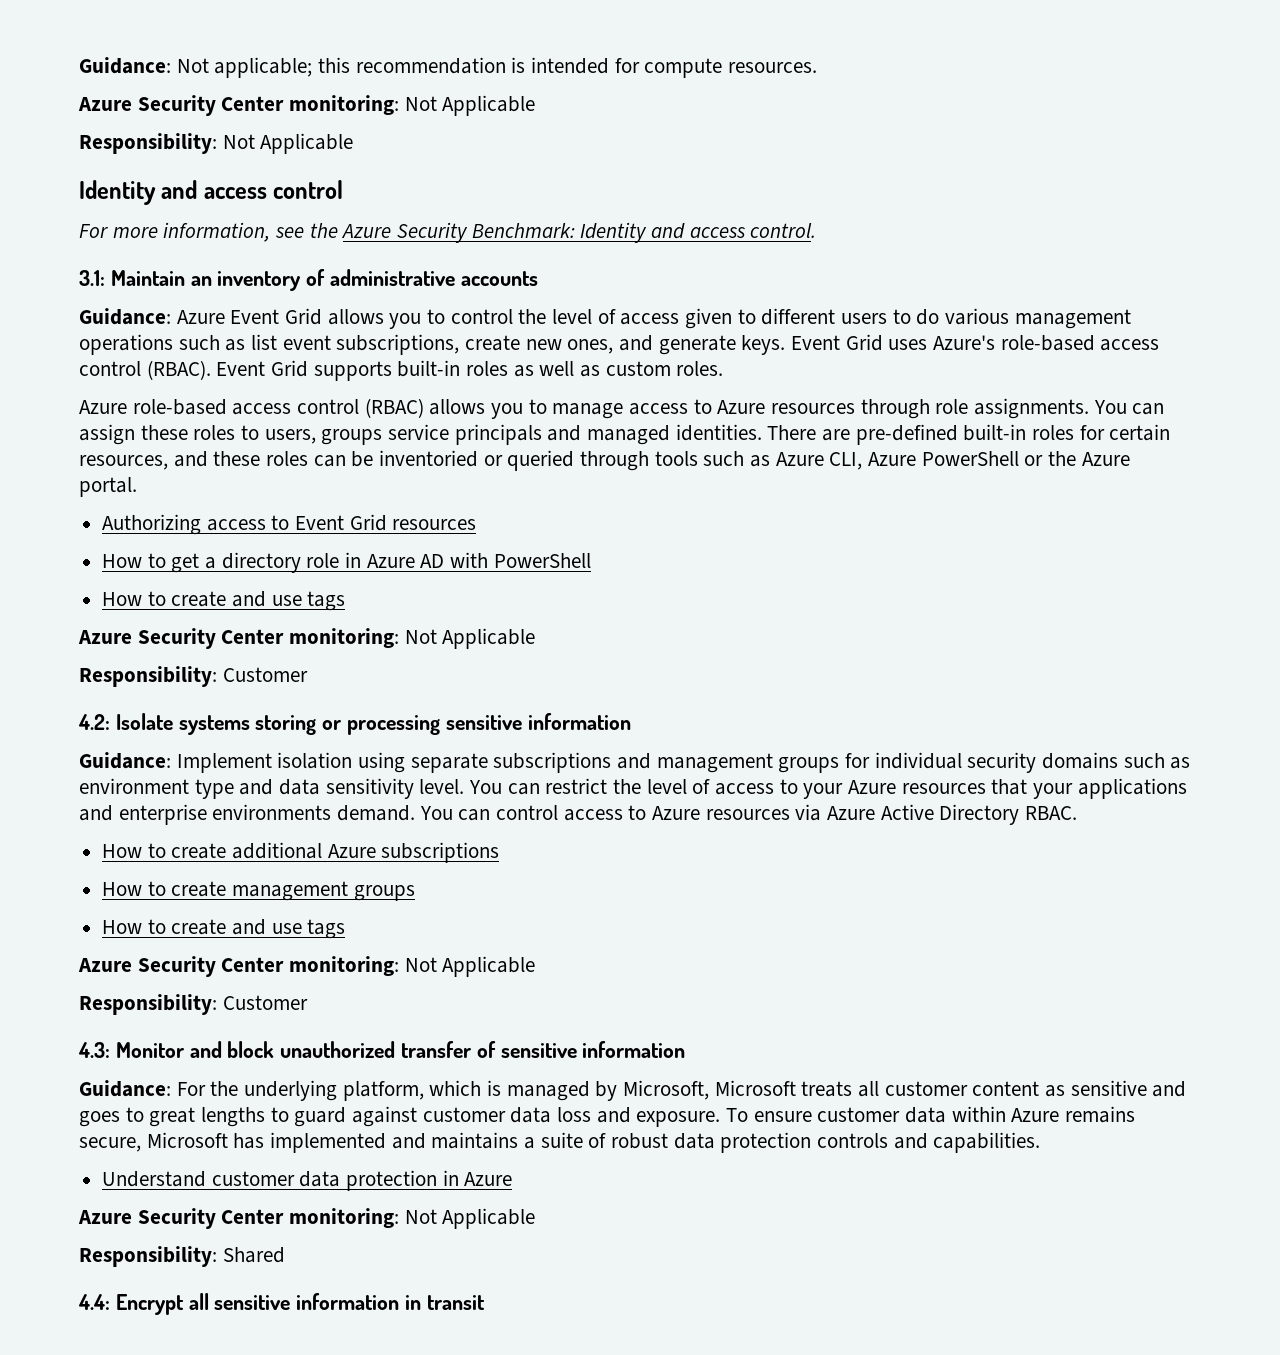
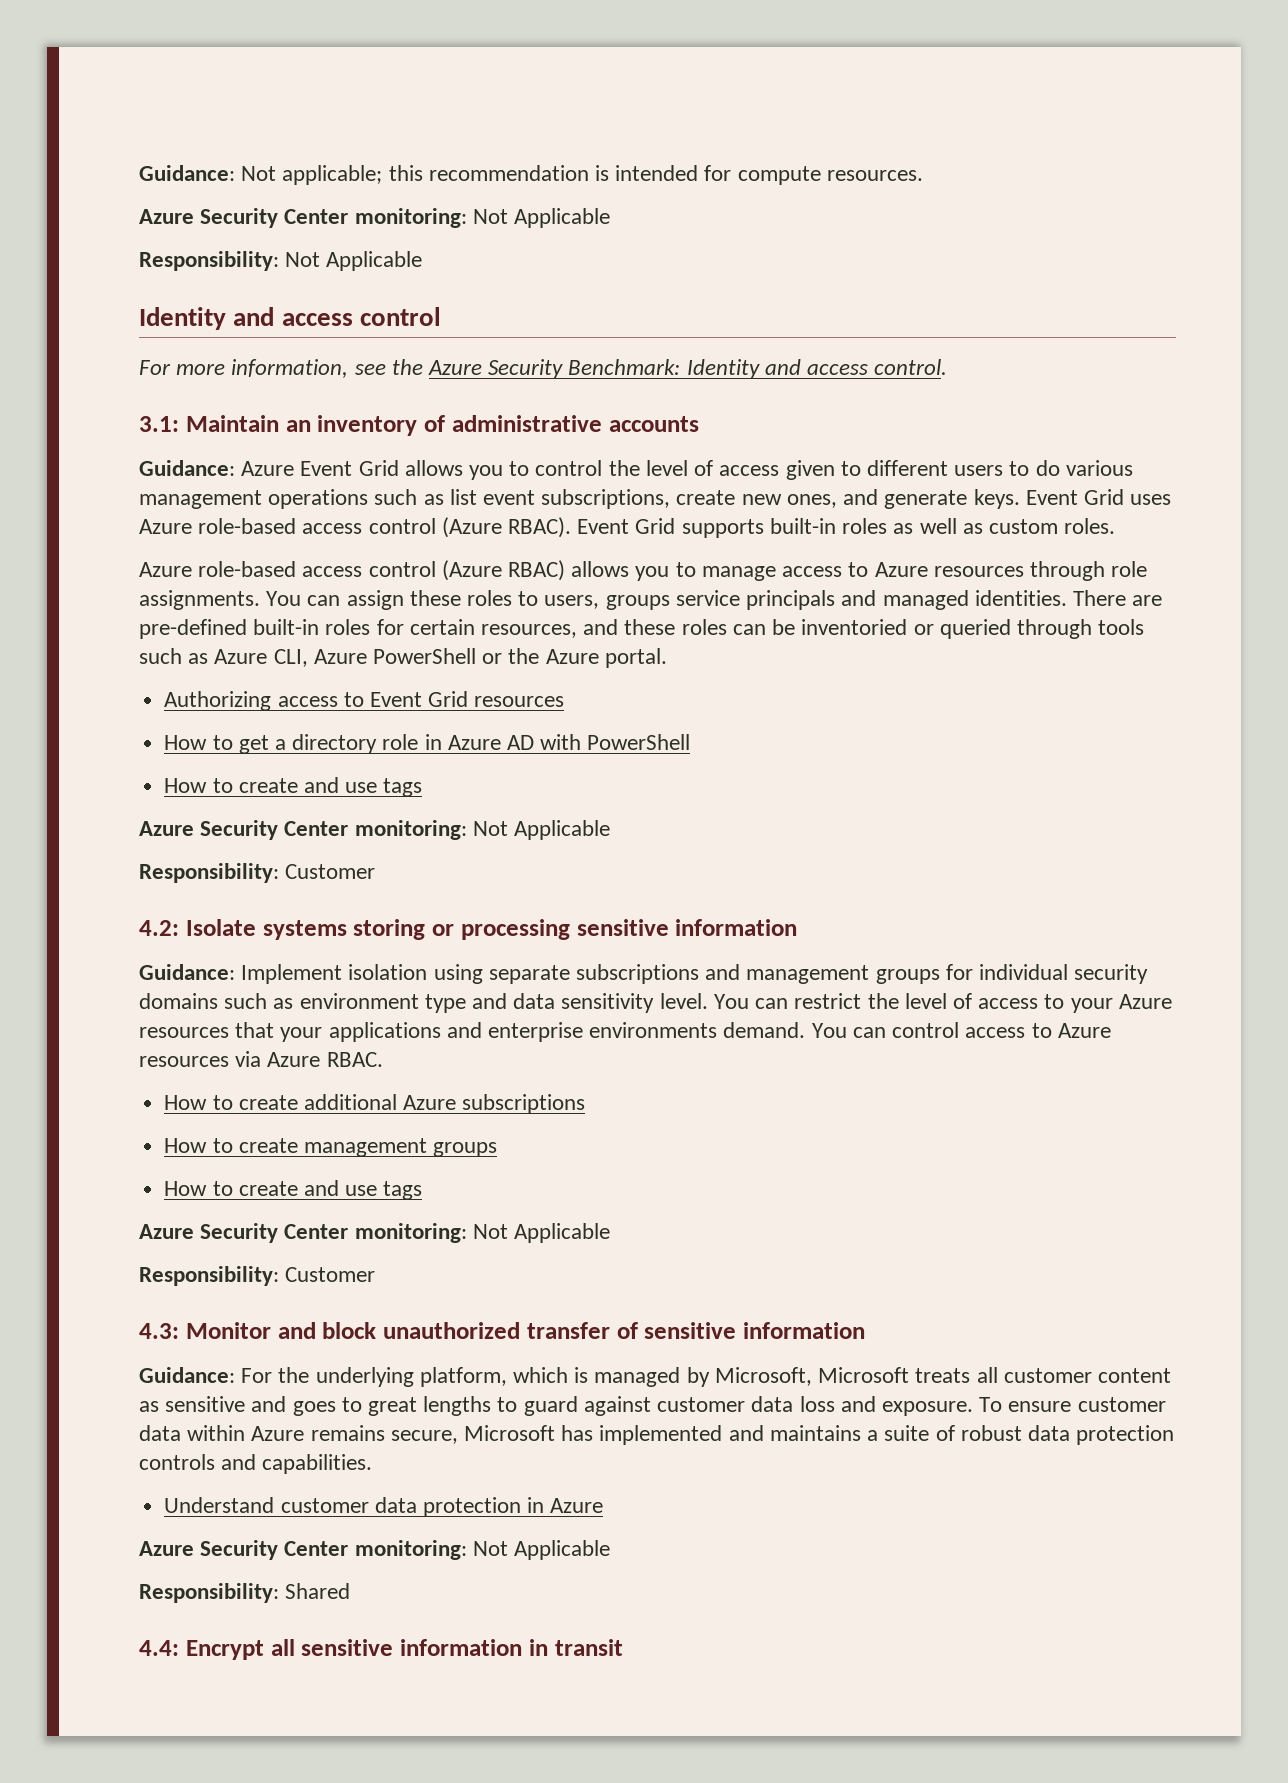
- Event Grid uses Azure's role-based access control (RBAC).
+ Event Grid uses Azure role-based access control (Azure RBAC).
- Azure role-based access control (RBAC) allows you to manage access to Azure resources through role assignments.
+ Azure role-based access control (Azure RBAC) allows you to manage access to Azure resources through role assignments.
- You can control access to Azure resources via Azure Active Directory RBAC.
+ You can control access to Azure resources via Azure RBAC.

